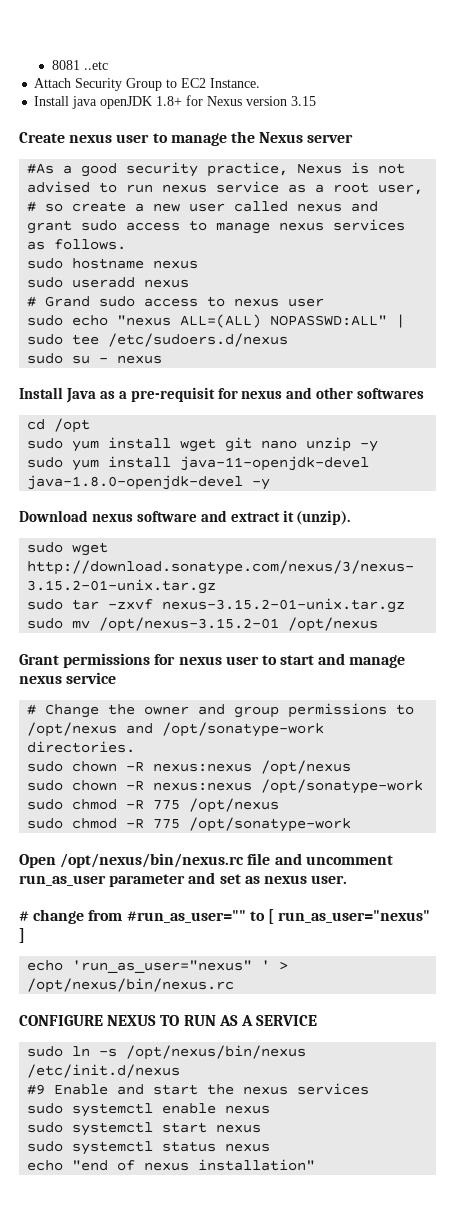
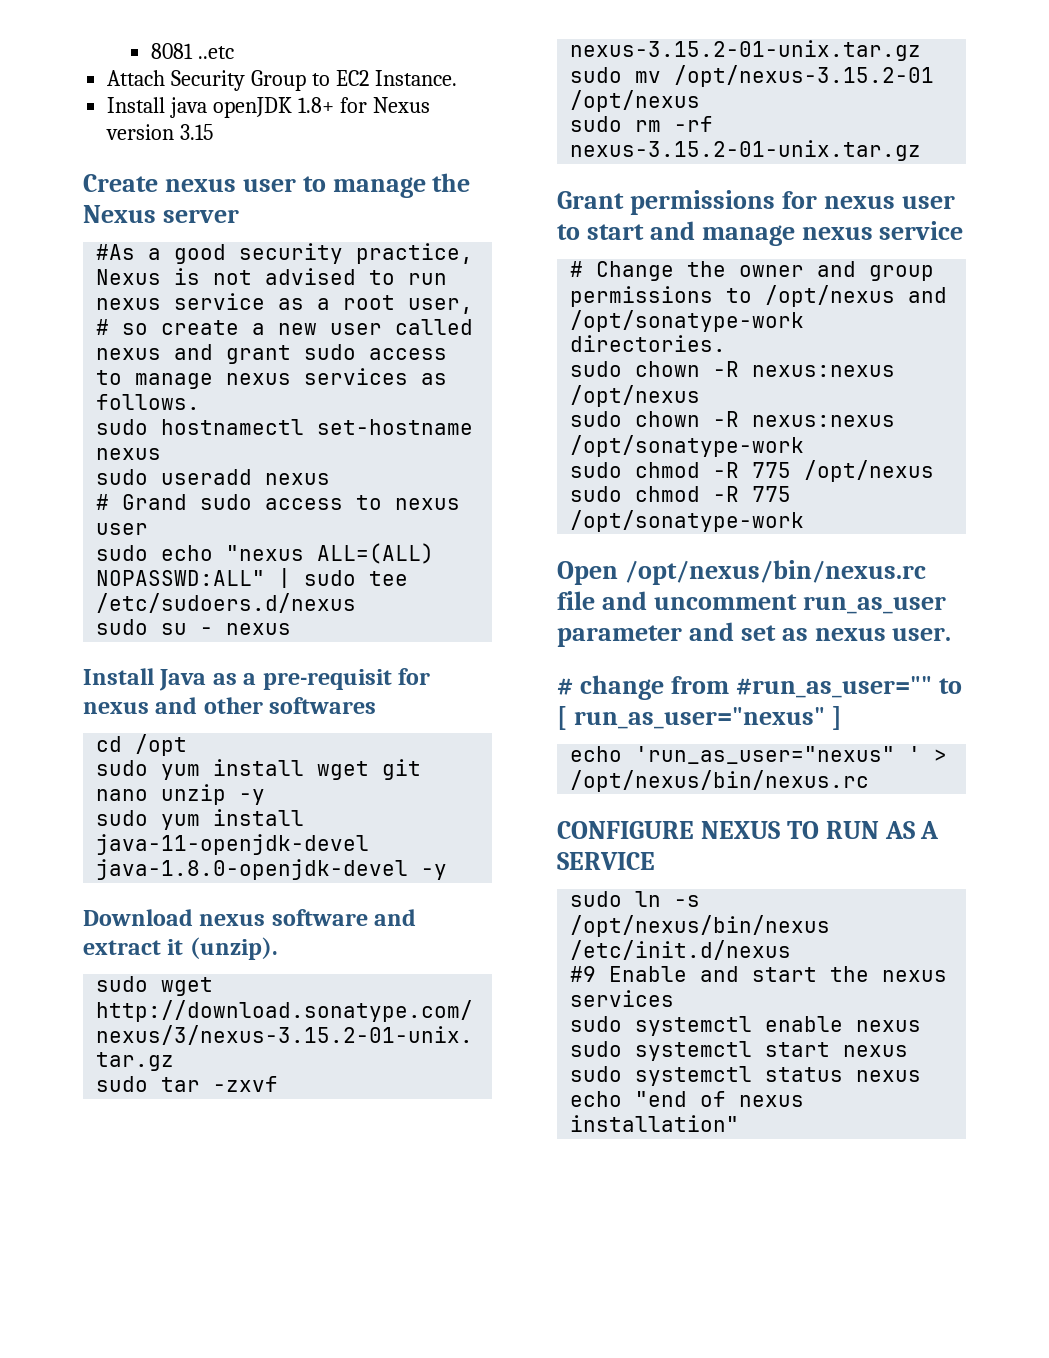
- sudo hostname nexus
+ sudo hostnamectl set-hostname nexus
+ sudo rm -rf nexus-3.15.2-01-unix.tar.gz

